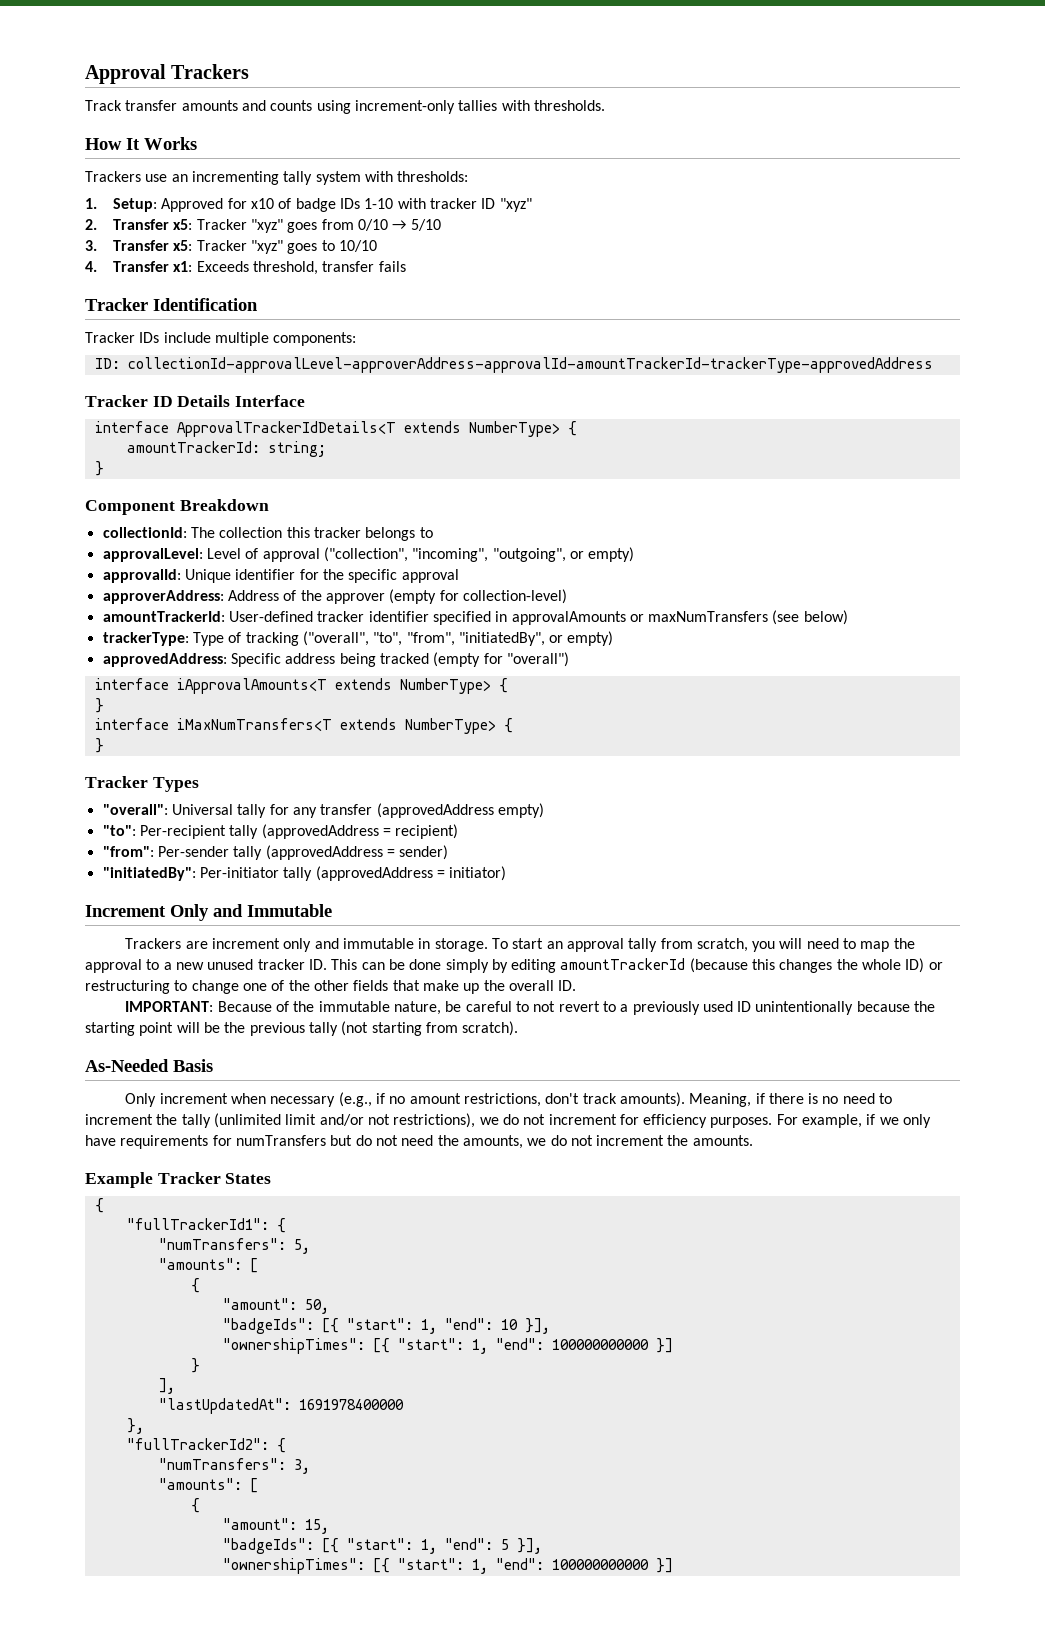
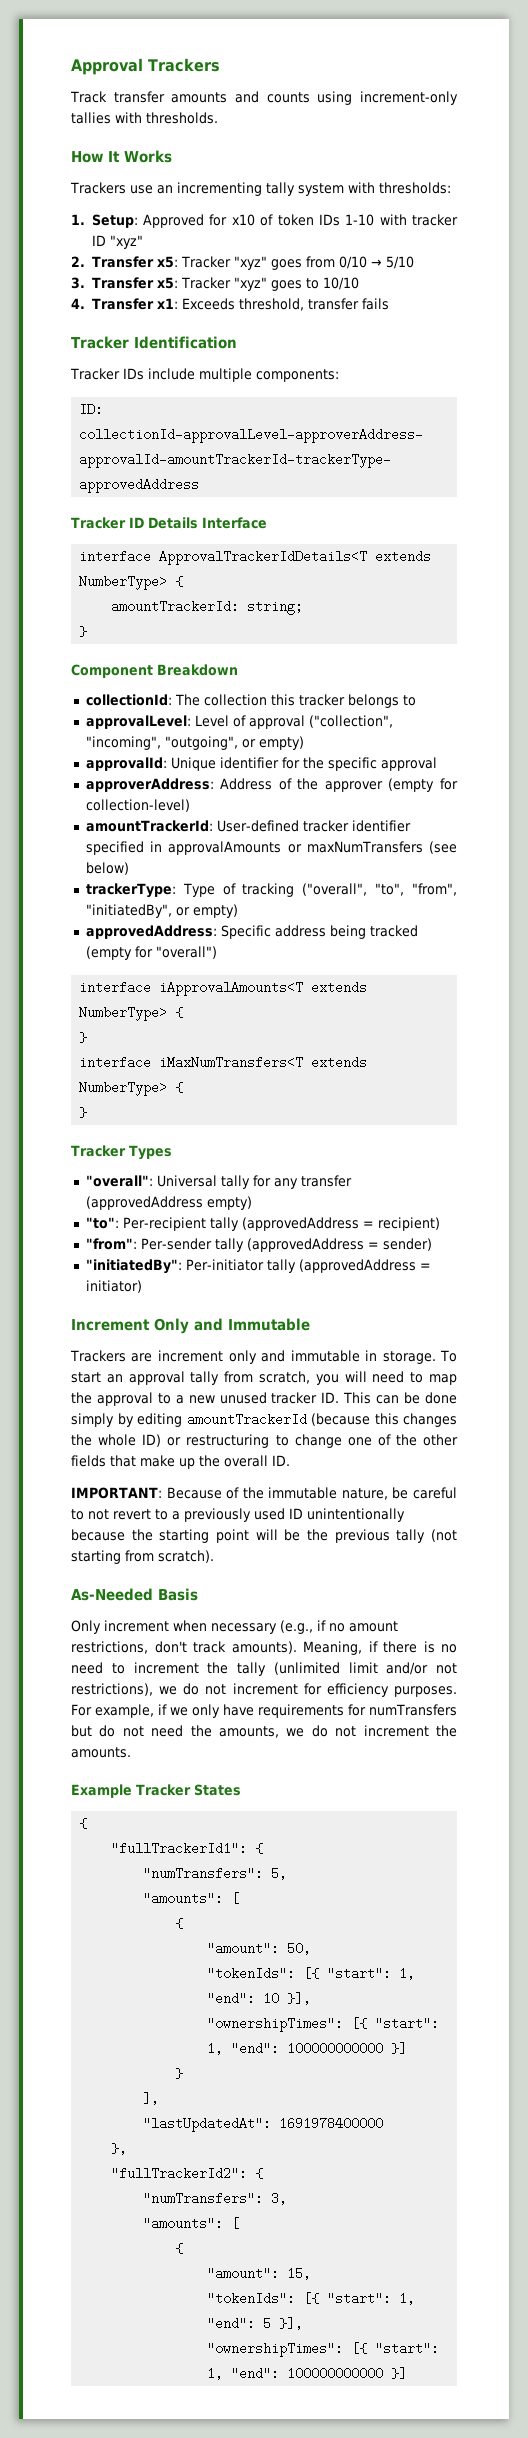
- 1. Setup: Approved for x10 of badge IDs 1-10 with tracker ID "xyz"
+ 1. Setup: Approved for x10 of token IDs 1-10 with tracker ID "xyz"
- "badgeIds": [{ "start": 1, "end": 10 }],
+ "tokenIds": [{ "start": 1, "end": 10 }],
- "badgeIds": [{ "start": 1, "end": 5 }],
+ "tokenIds": [{ "start": 1, "end": 5 }],

